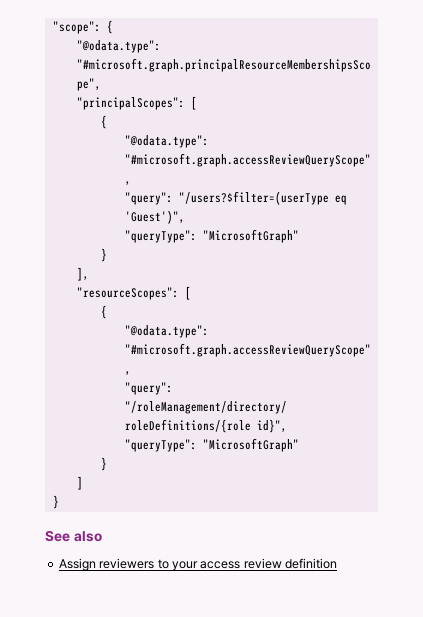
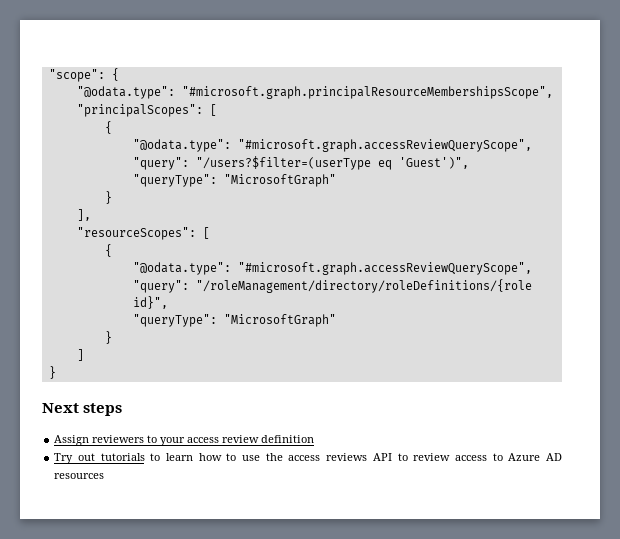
- See also
+ Next steps
+ Try out tutorials to learn how to use the access reviews API to review access to Azure AD resources

